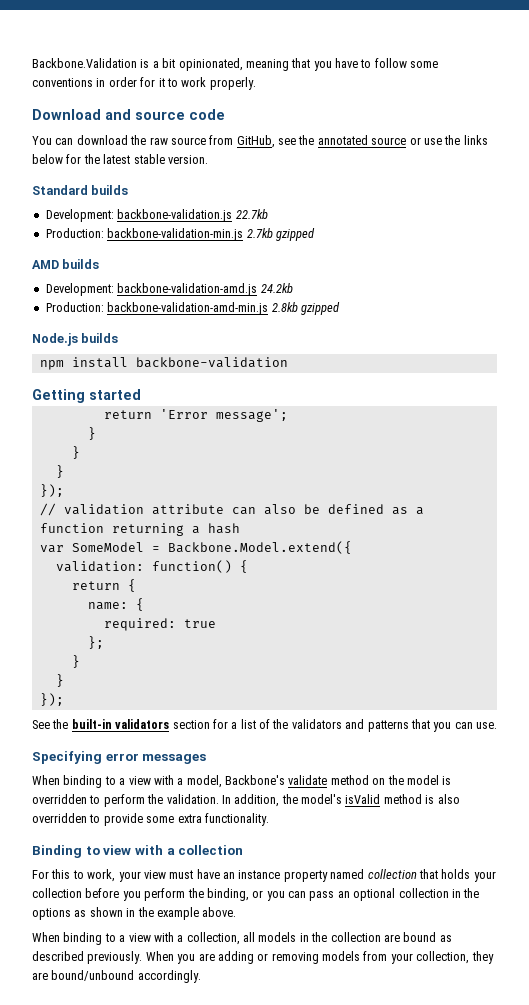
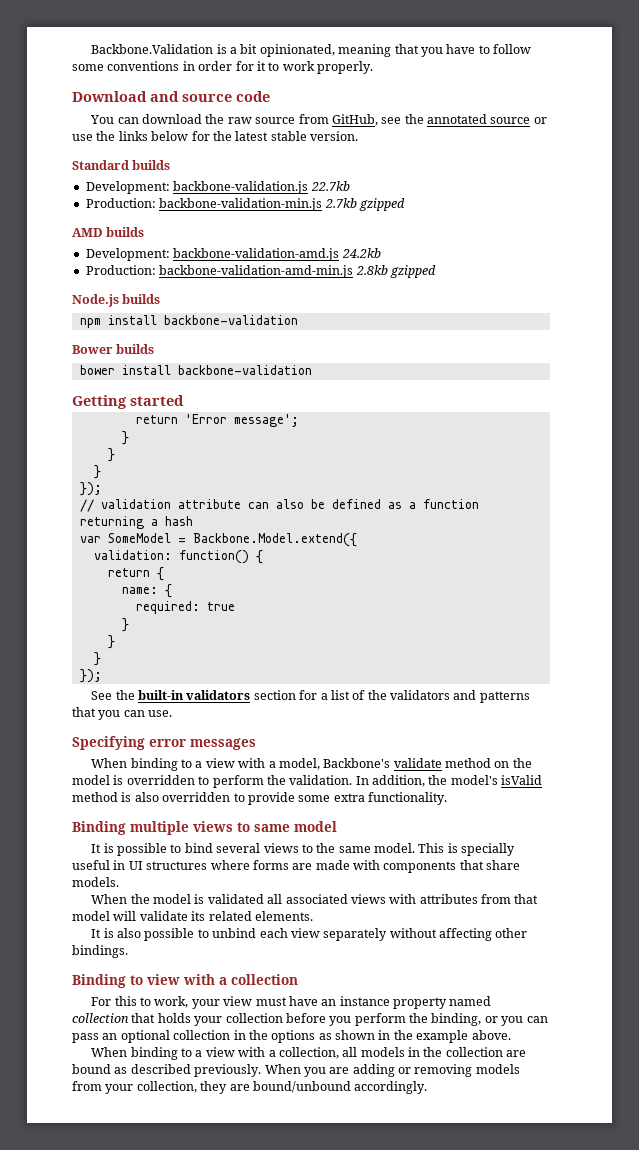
+ Bower builds
+ bower install backbone-validation
  required: true
- };
+ }
+ Binding multiple views to same model
+ It is possible to bind several views to the same model. This is specially useful in UI structures where forms are made with components that share models.
+ When the model is validated all associated views with attributes from that model will validate its related elements.
+ It is also possible to unbind each view separately without affecting other bindings.

